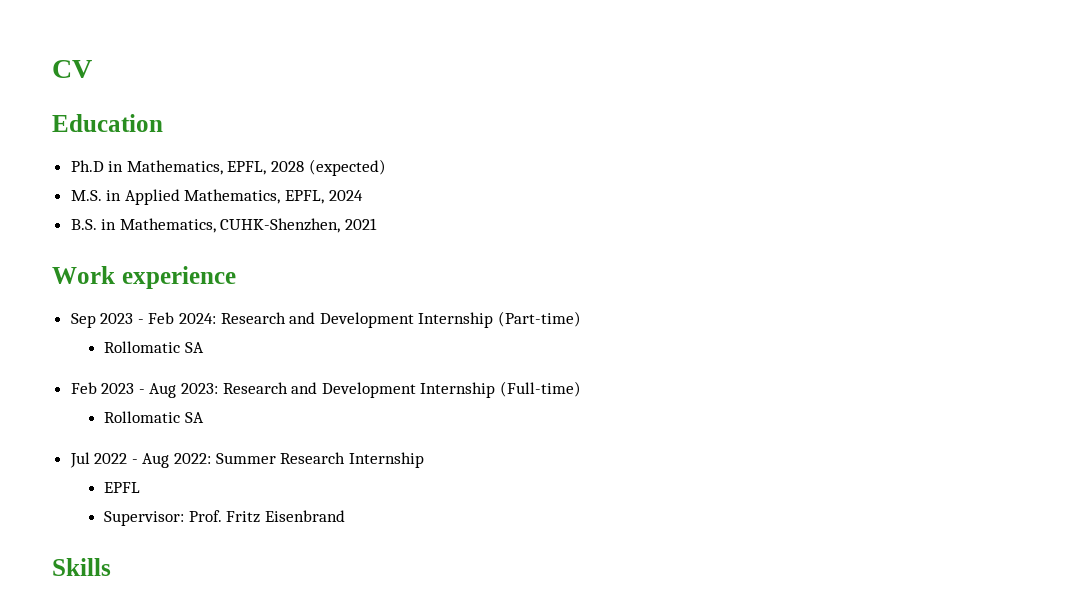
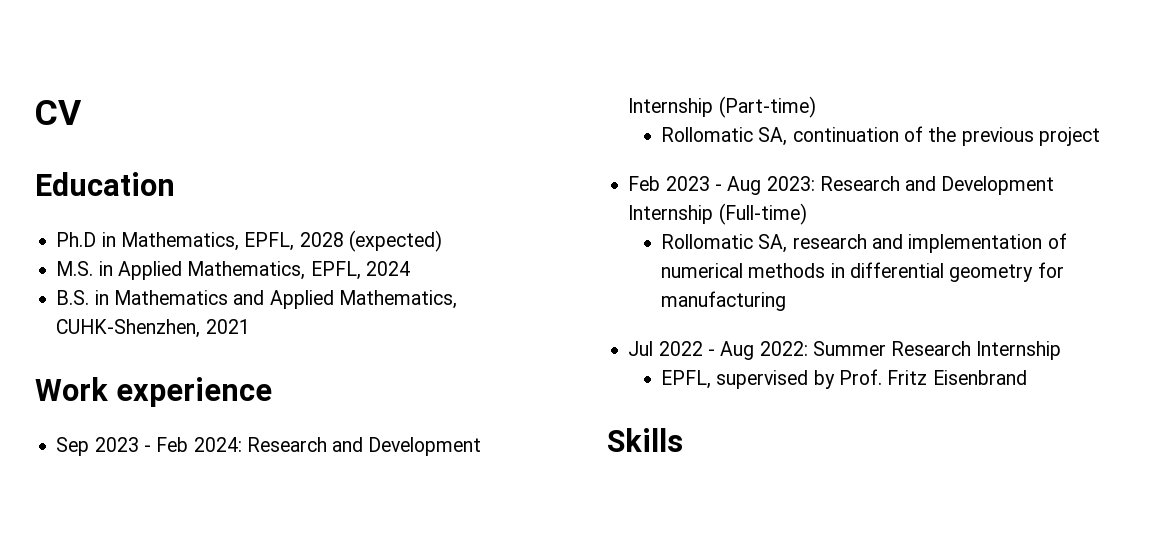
- B.S. in Mathematics, CUHK-Shenzhen, 2021
+ B.S. in Mathematics and Applied Mathematics, CUHK-Shenzhen, 2021
  Sep 2023 - Feb 2024: Research and Development Internship (Part-time)
- Rollomatic SA
+ Rollomatic SA, continuation of the previous project
  Feb 2023 - Aug 2023: Research and Development Internship (Full-time)
- Rollomatic SA
+ Rollomatic SA, research and implementation of numerical methods in differential geometry for manufacturing
- EPFL
- Supervisor: Prof. Fritz Eisenbrand
+ EPFL, supervised by Prof. Fritz Eisenbrand

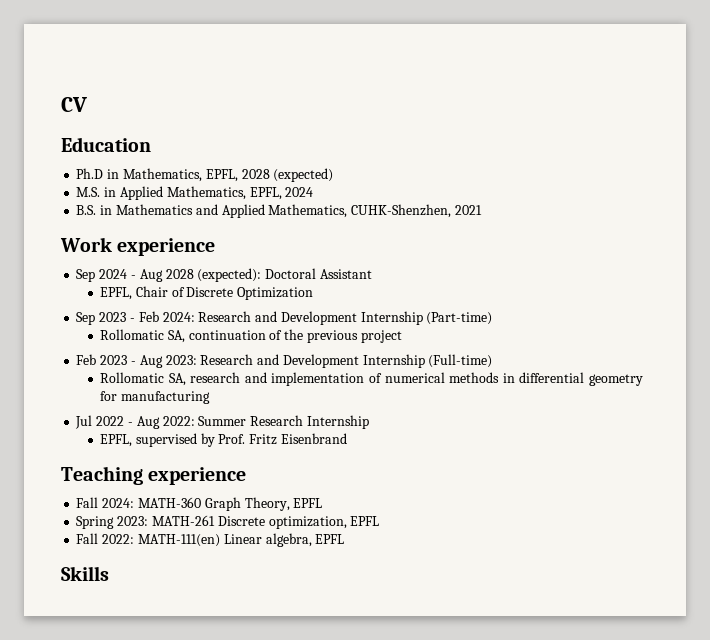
+ Sep 2024 - Aug 2028 (expected): Doctoral Assistant
+ EPFL, Chair of Discrete Optimization
+ Teaching experience
+ Fall 2024: MATH-360 Graph Theory, EPFL
+ Spring 2023: MATH-261 Discrete optimization, EPFL
+ Fall 2022: MATH-111(en) Linear algebra, EPFL

